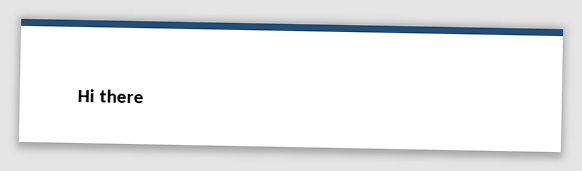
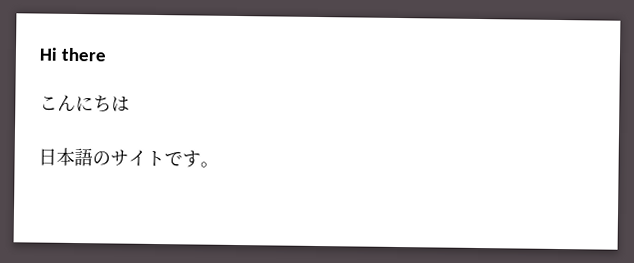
+ こんにちは
+ 日本語のサイトです。

